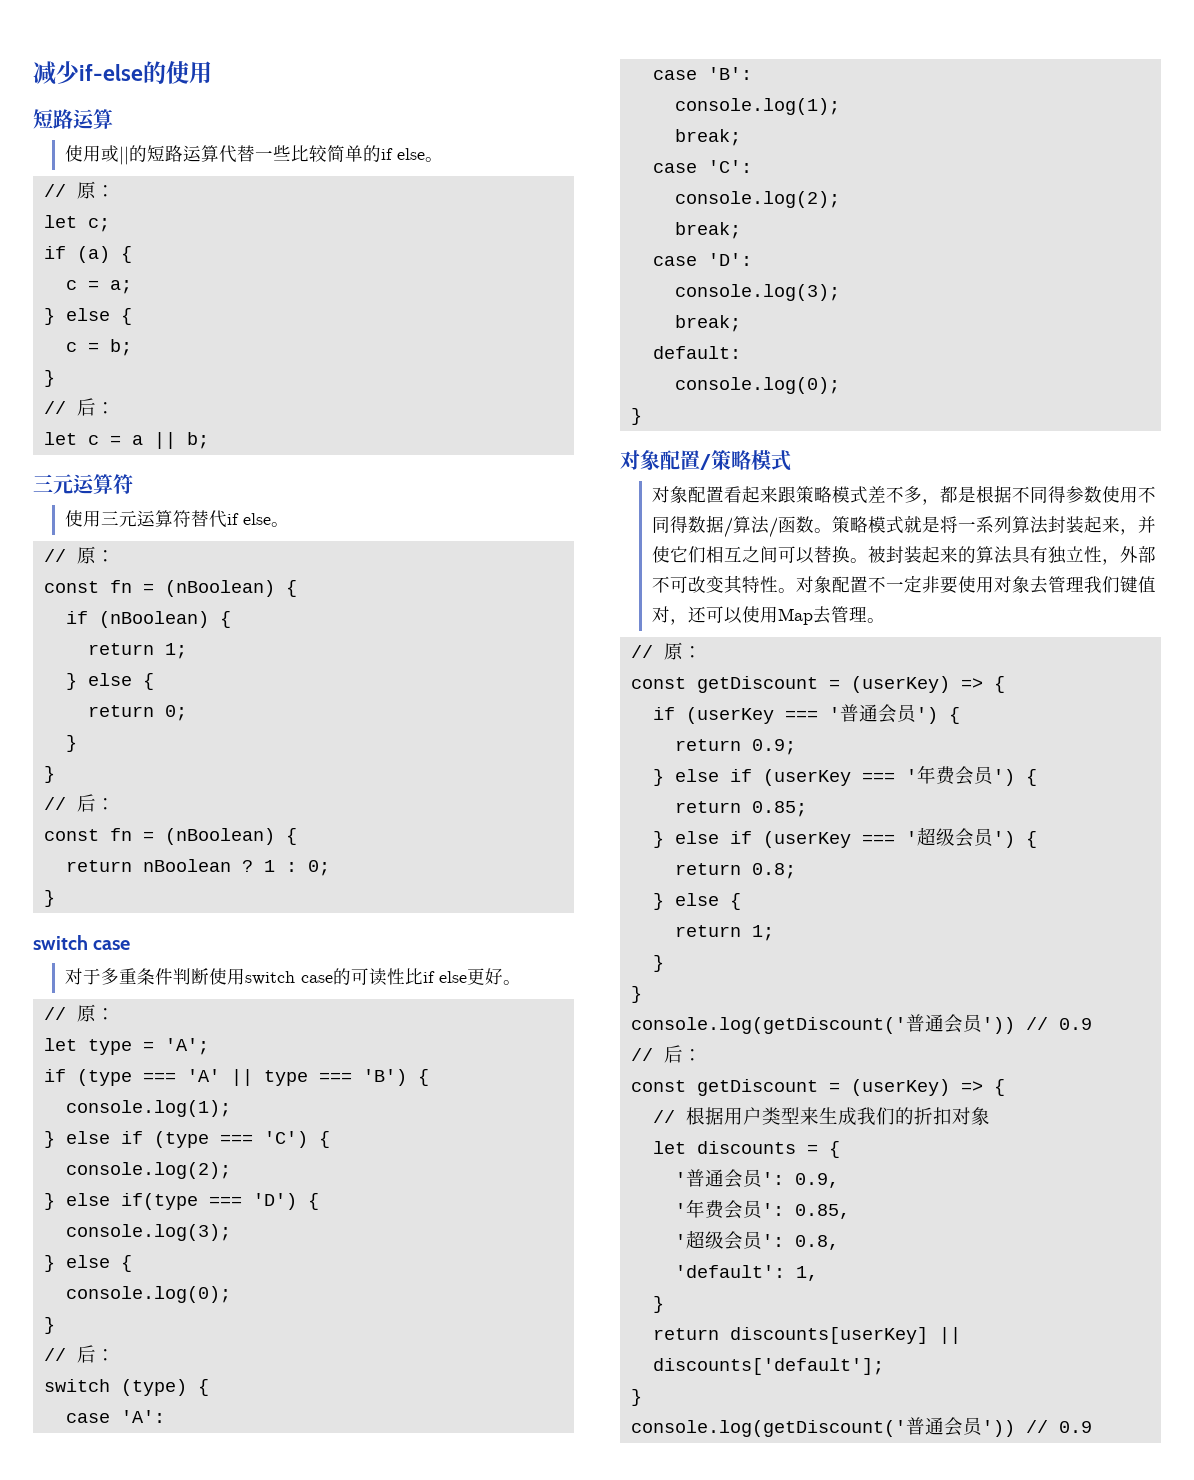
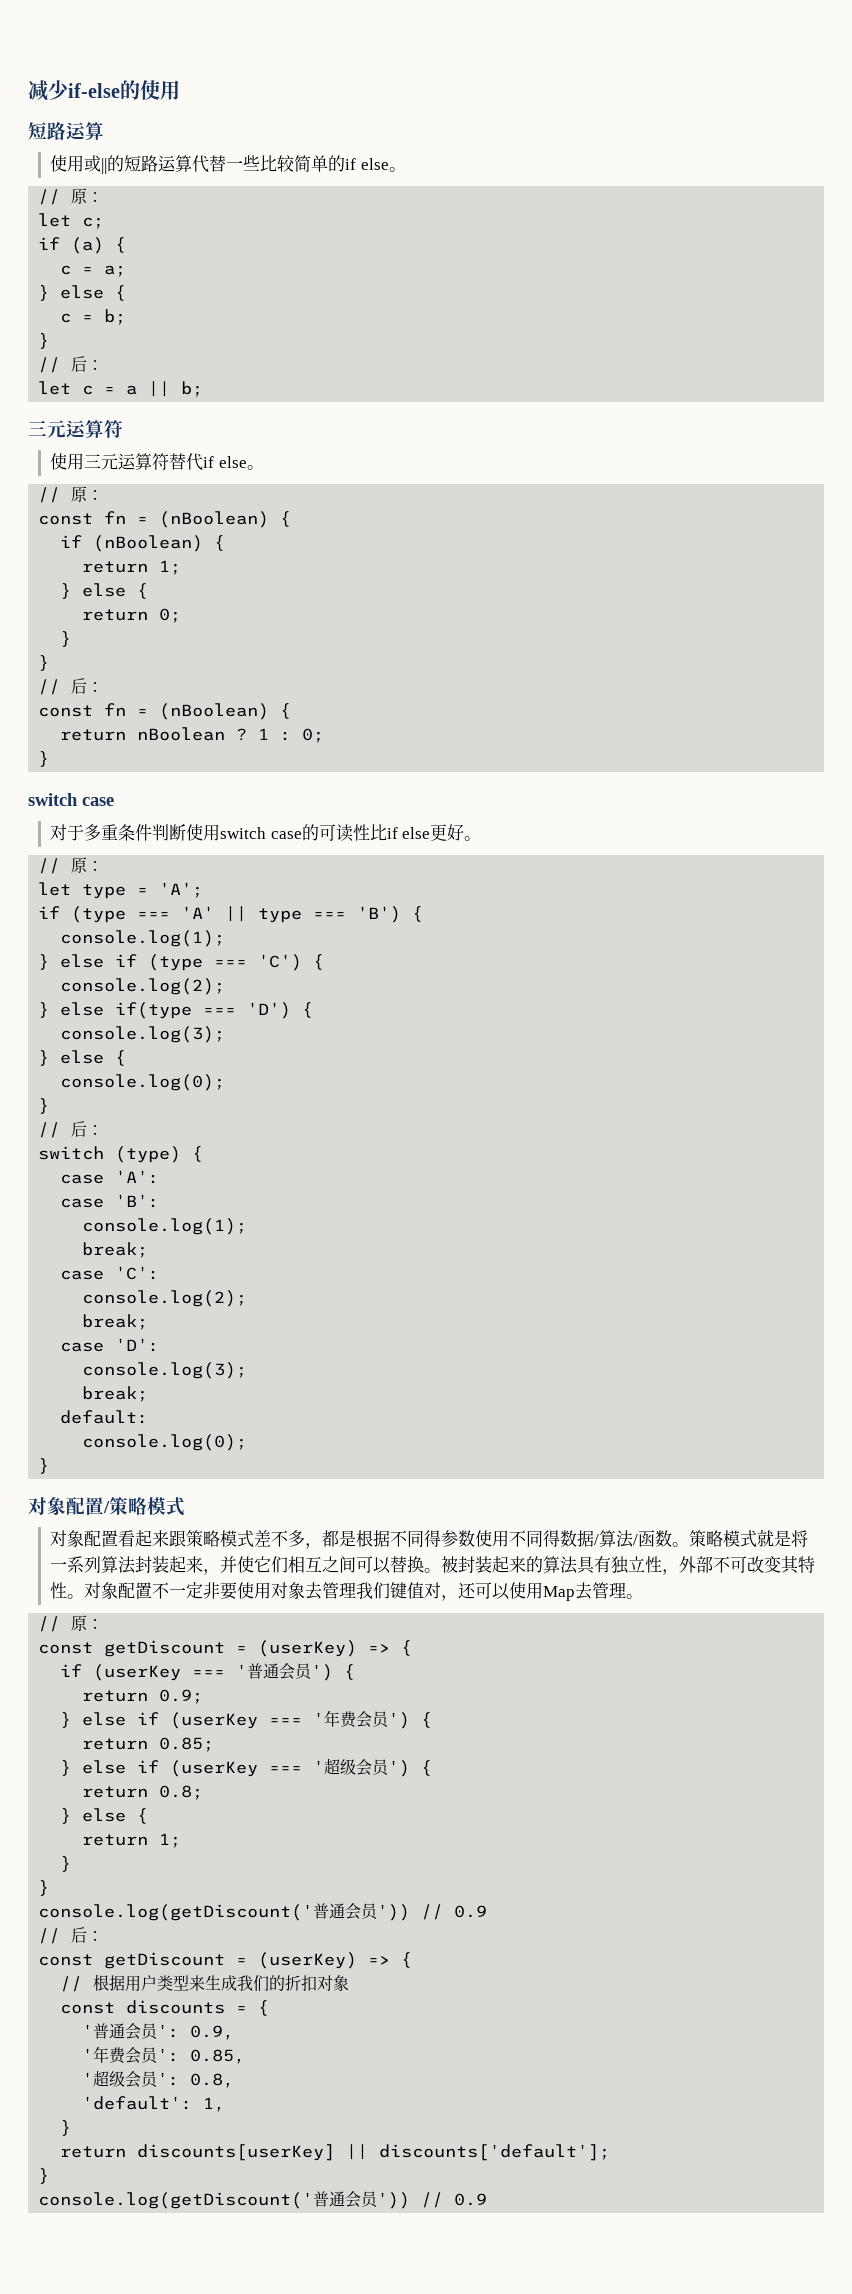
- let discounts = {
+ const discounts = {

